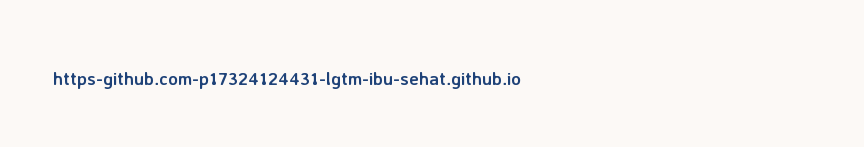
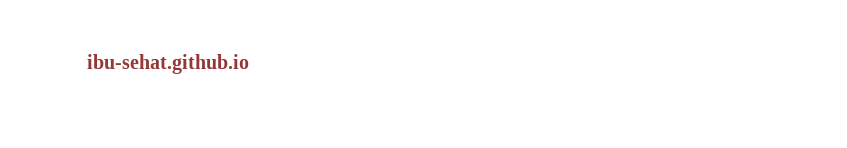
- https-github.com-p17324124431-lgtm-ibu-sehat.github.io
+ ibu-sehat.github.io

